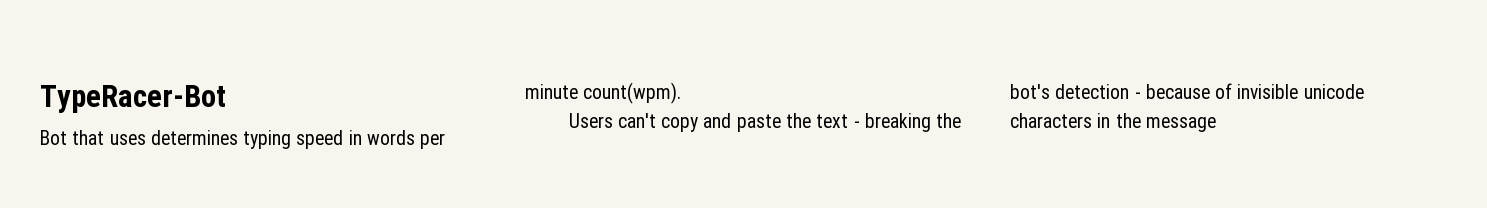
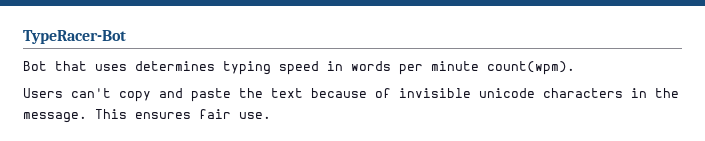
- Users can't copy and paste the text - breaking the bot's detection - because of invisible unicode characters in the message
+ Users can't copy and paste the text because of invisible unicode characters in the message. This ensures fair use.

